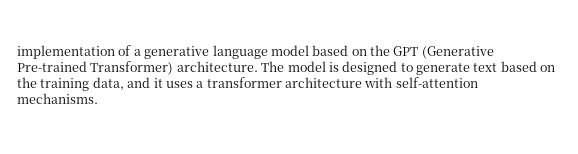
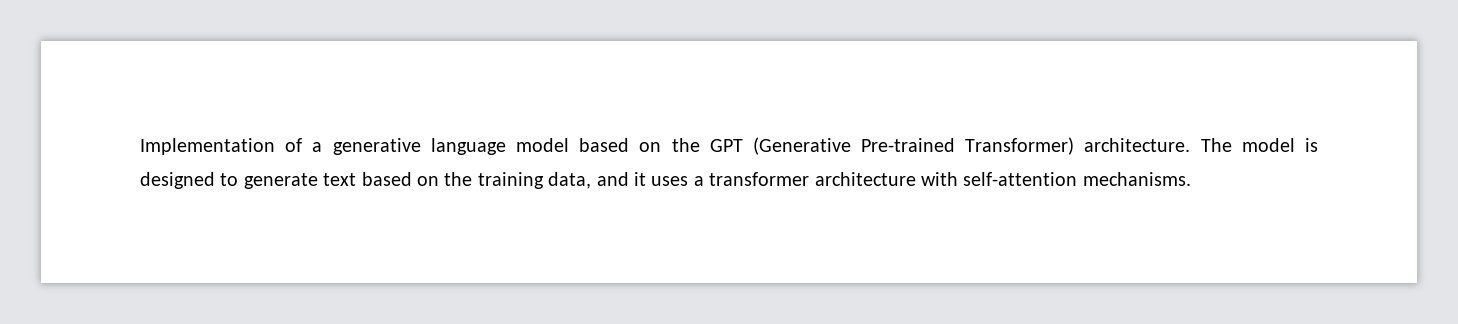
- implementation of a generative language model based on the GPT (Generative Pre-trained Transformer) architecture.
+ Implementation of a generative language model based on the GPT (Generative Pre-trained Transformer) architecture.

